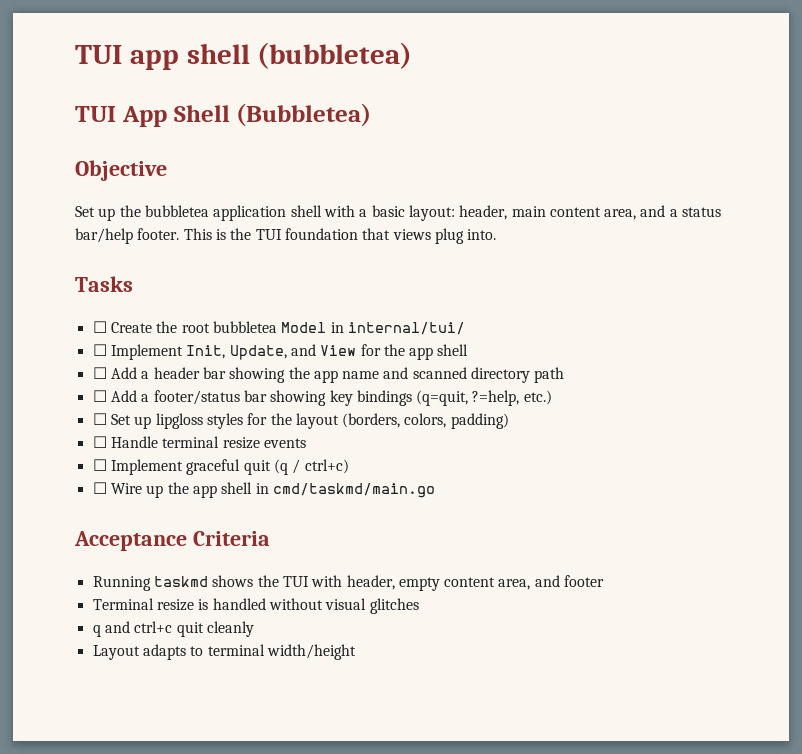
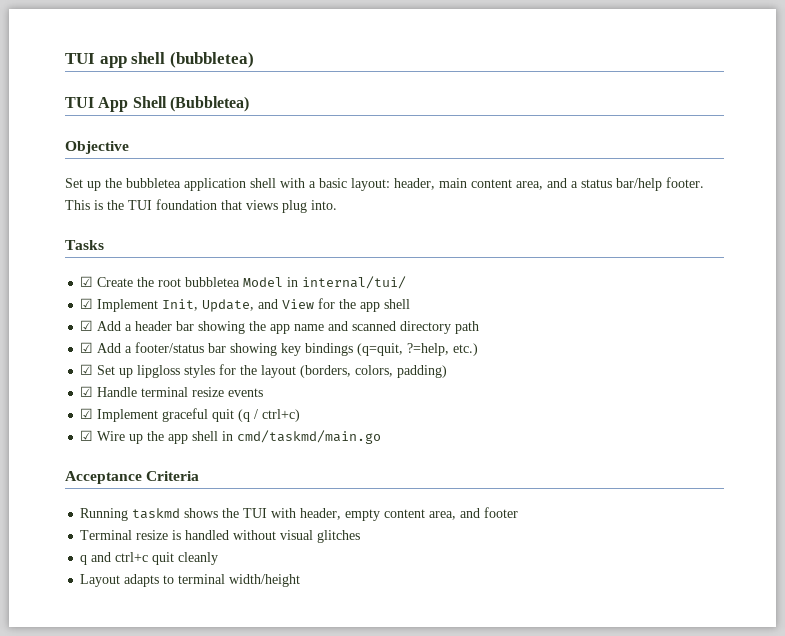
- ☐ Create the root bubbletea Model in internal/tui/
+ ☑ Create the root bubbletea Model in internal/tui/
- ☐ Implement Init, Update, and View for the app shell
+ ☑ Implement Init, Update, and View for the app shell
- ☐ Add a header bar showing the app name and scanned directory path
+ ☑ Add a header bar showing the app name and scanned directory path
- ☐ Add a footer/status bar showing key bindings (q=quit, ?=help, etc.)
+ ☑ Add a footer/status bar showing key bindings (q=quit, ?=help, etc.)
- ☐ Set up lipgloss styles for the layout (borders, colors, padding)
+ ☑ Set up lipgloss styles for the layout (borders, colors, padding)
- ☐ Handle terminal resize events
+ ☑ Handle terminal resize events
- ☐ Implement graceful quit (q / ctrl+c)
+ ☑ Implement graceful quit (q / ctrl+c)
- ☐ Wire up the app shell in cmd/taskmd/main.go
+ ☑ Wire up the app shell in cmd/taskmd/main.go

